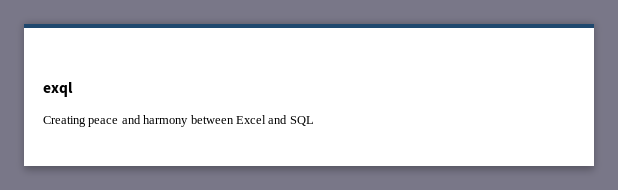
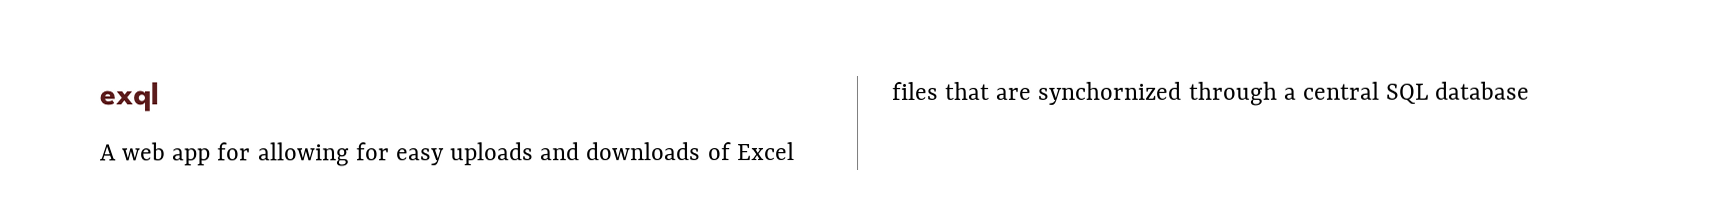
- Creating peace and harmony between Excel and SQL
+ A web app for allowing for easy uploads and downloads of Excel files that are synchornized through a central SQL database

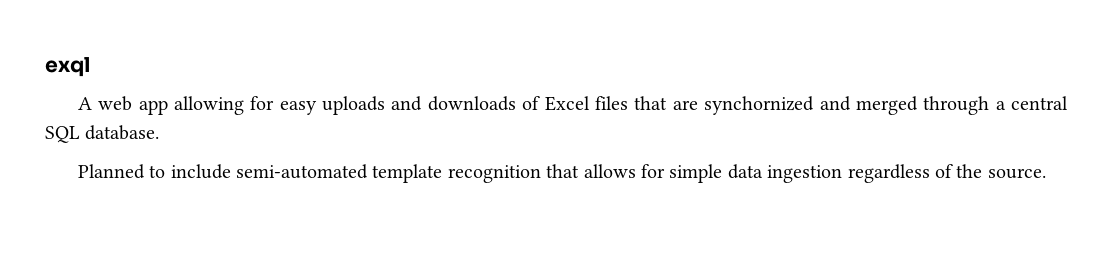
- A web app for allowing for easy uploads and downloads of Excel files that are synchornized through a central SQL database
+ A web app allowing for easy uploads and downloads of Excel files that are synchornized and merged through a central SQL database.
+ Planned to include semi-automated template recognition that allows for simple data ingestion regardless of the source.

